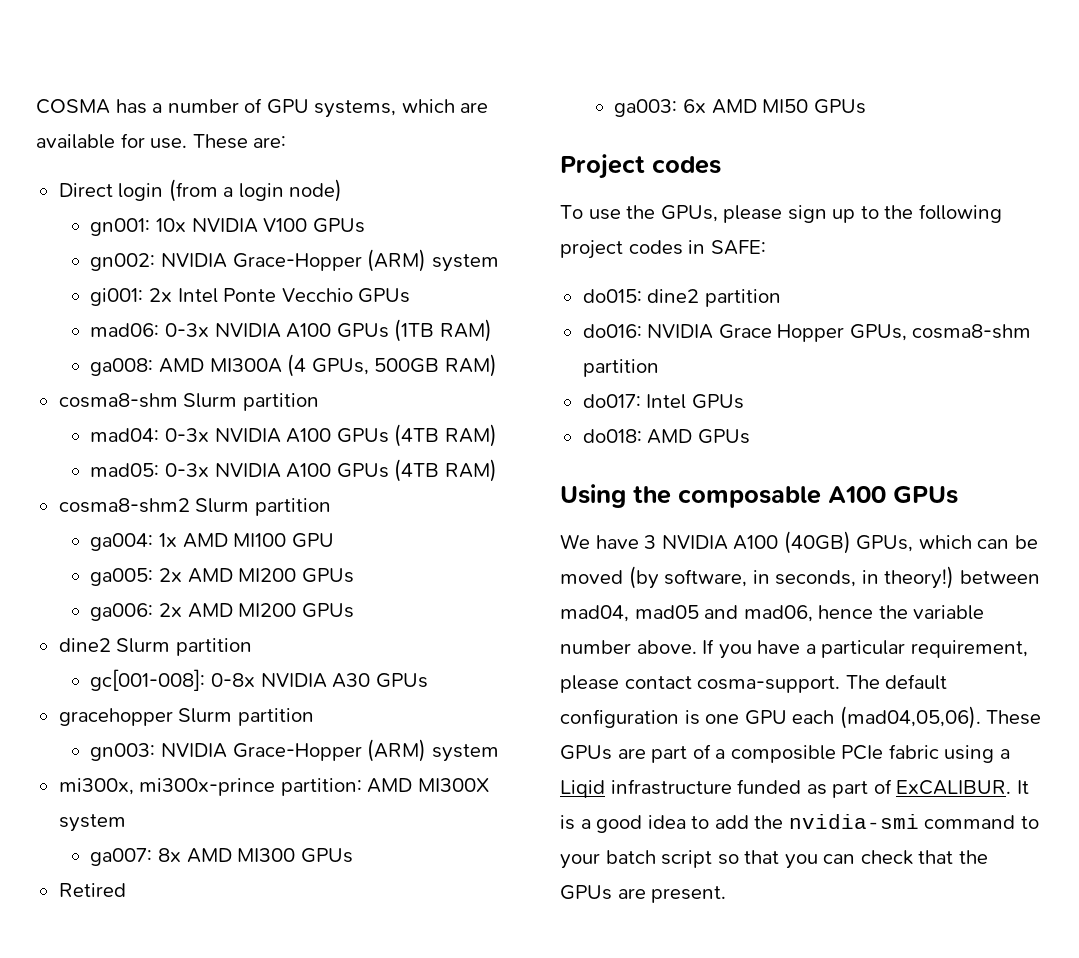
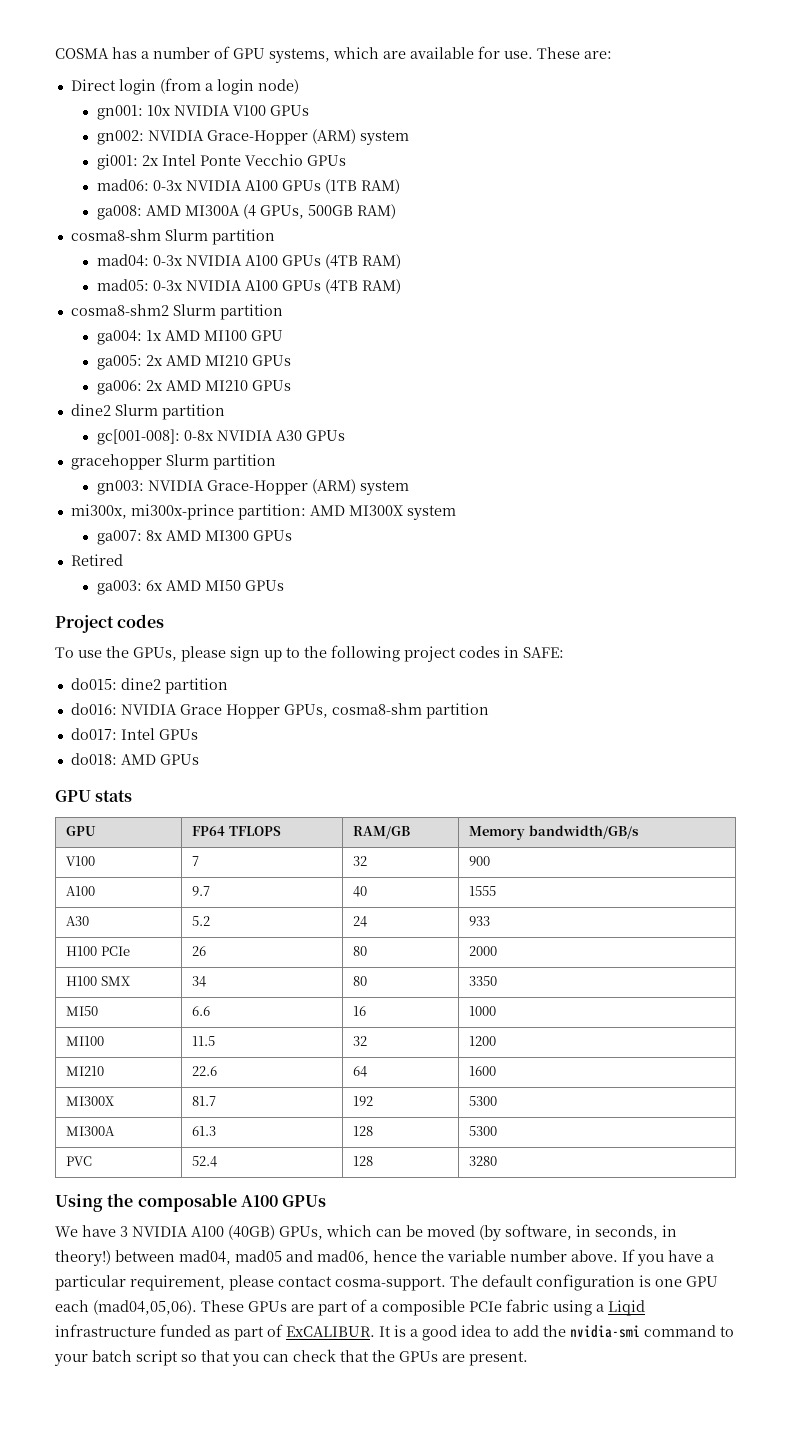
- ga005: 2x AMD MI200 GPUs
+ ga005: 2x AMD MI210 GPUs
- ga006: 2x AMD MI200 GPUs
+ ga006: 2x AMD MI210 GPUs
+ GPU stats
+ GPU | FP64 TFLOPS | RAM/GB | Memory bandwidth/GB/s
+ V100 | 7 | 32 | 900
+ A100 | 9.7 | 40 | 1555
+ A30 | 5.2 | 24 | 933
+ H100 PCIe | 26 | 80 | 2000
+ H100 SMX | 34 | 80 | 3350
+ MI50 | 6.6 | 16 | 1000
+ MI100 | 11.5 | 32 | 1200
+ MI210 | 22.6 | 64 | 1600
+ MI300X | 81.7 | 192 | 5300
+ MI300A | 61.3 | 128 | 5300
+ PVC | 52.4 | 128 | 3280

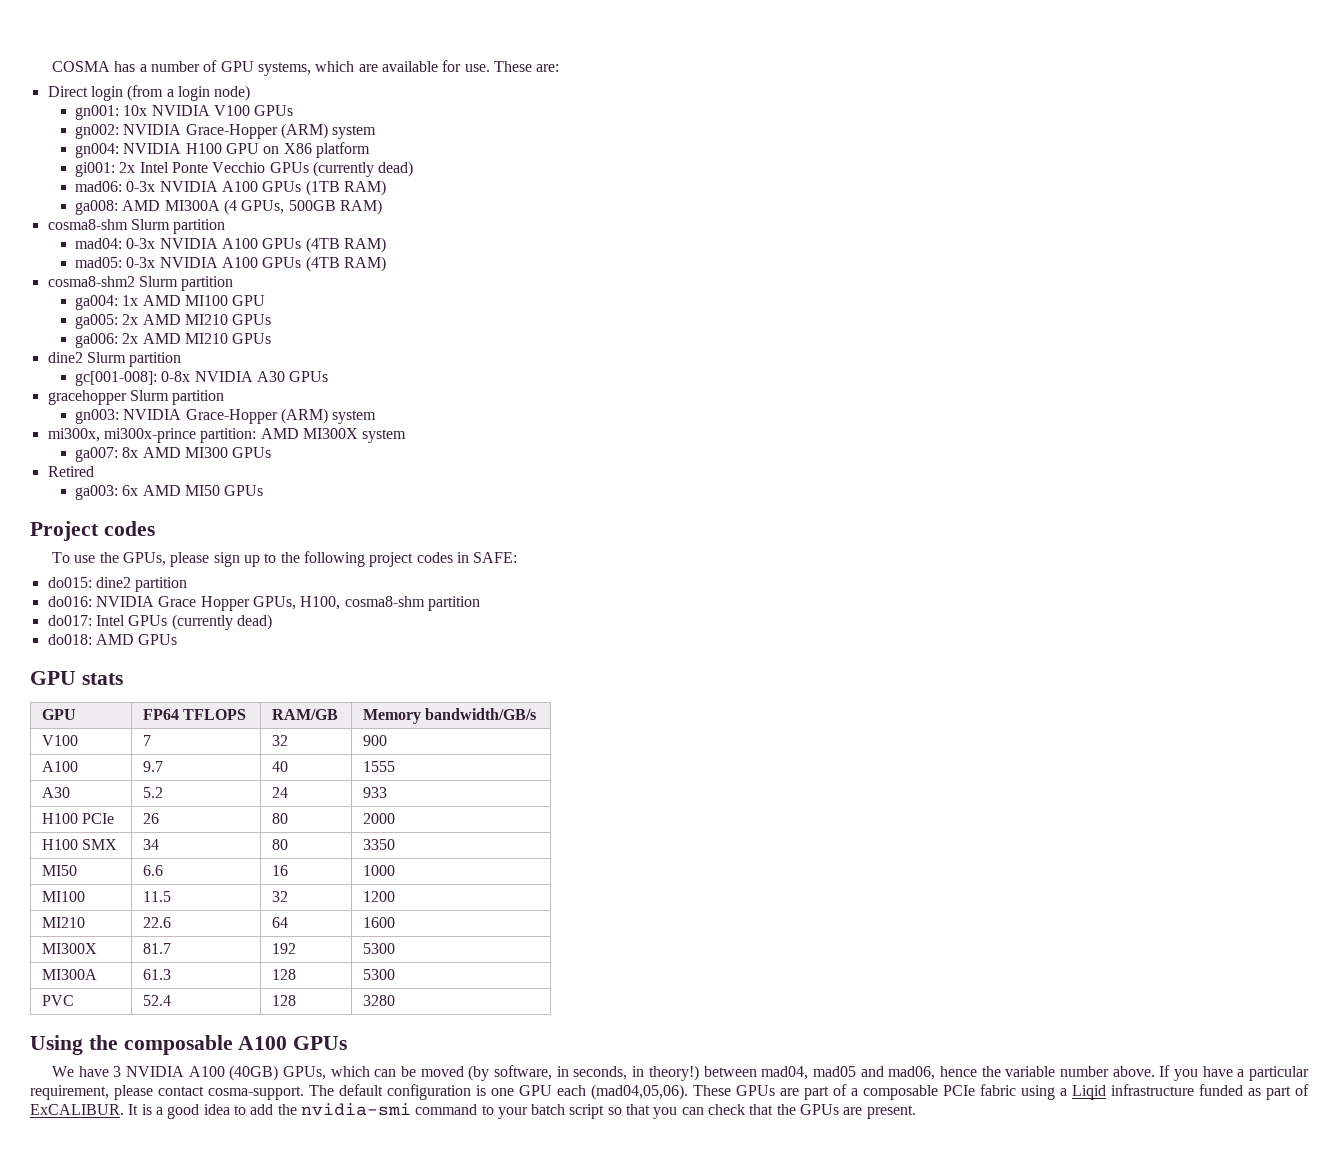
+ gn004: NVIDIA H100 GPU on X86 platform
- gi001: 2x Intel Ponte Vecchio GPUs
+ gi001: 2x Intel Ponte Vecchio GPUs (currently dead)
- do016: NVIDIA Grace Hopper GPUs, cosma8-shm partition
+ do016: NVIDIA Grace Hopper GPUs, H100, cosma8-shm partition
- do017: Intel GPUs
+ do017: Intel GPUs (currently dead)
- These GPUs are part of a composible PCIe fabric using a Liqid infrastructure funded as part of ExCALIBUR.
+ These GPUs are part of a composable PCIe fabric using a Liqid infrastructure funded as part of ExCALIBUR.

